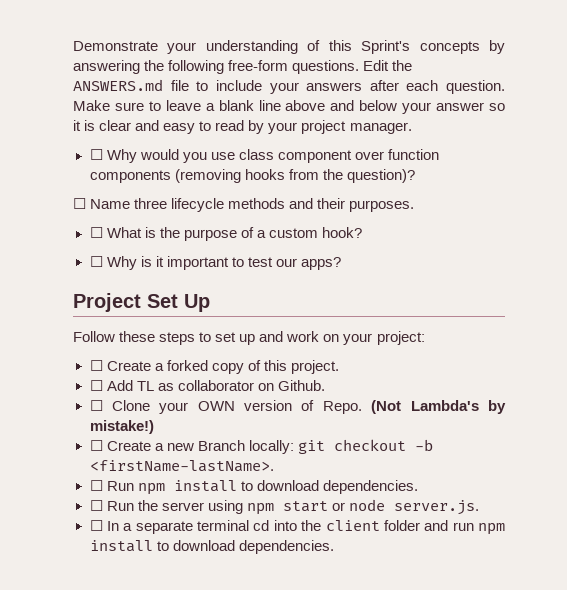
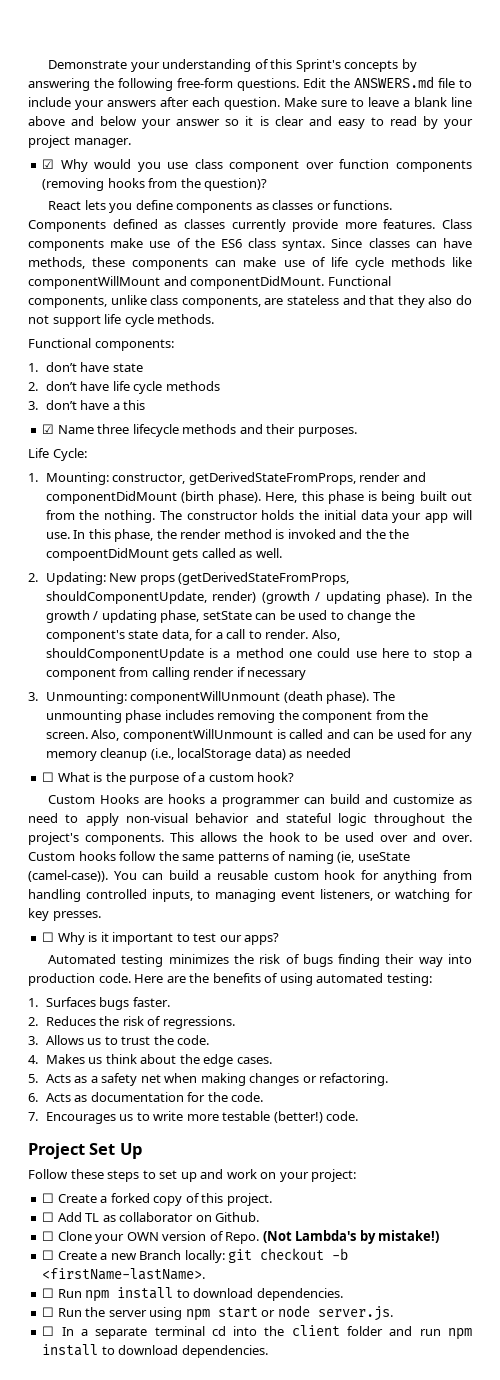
- ☐ Why would you use class component over function components (removing hooks from the question)?
+ ☑ Why would you use class component over function components (removing hooks from the question)?
- ☐ Name three lifecycle methods and their purposes.
+ React lets you define components as classes or functions. Components defined as classes currently provide more features. Class components make use of the ES6 class syntax. Since classes can have methods, these components can make use of life cycle methods like componentWillMount and componentDidMount. Functional components, unlike class components, are stateless and that they also do not support life cycle methods.
+ Functional components:
+ 1. don’t have state
+ 2. don’t have life cycle methods
+ 3. don’t have a this
+ ☑ Name three lifecycle methods and their purposes.
+ Life Cycle:
+ 1. Mounting: constructor, getDerivedStateFromProps, render and componentDidMount (birth phase). Here, this phase is being built out from the nothing. The constructor holds the initial data your app will use. In this phase, the render method is invoked and the the compoentDidMount gets called as well.
+ 2. Updating: New props (getDerivedStateFromProps, shouldComponentUpdate, render) (growth / updating phase). In the growth / updating phase, setState can be used to change the component's state data, for a call to render. Also, shouldComponentUpdate is a method one could use here to stop a component from calling render if necessary
+ 3. Unmounting: componentWillUnmount (death phase). The unmounting phase includes removing the component from the screen. Also, componentWillUnmount is called and can be used for any memory cleanup (i.e., localStorage data) as needed
+ Custom Hooks are hooks a programmer can build and customize as need to apply non-visual behavior and stateful logic throughout the project's components. This allows the hook to be used over and over. Custom hooks follow the same patterns of naming (ie, useState (camel-case)). You can build a reusable custom hook for anything from handling controlled inputs, to managing event listeners, or watching for key presses.
+ Automated testing minimizes the risk of bugs finding their way into production code. Here are the benefits of using automated testing:
+ 1. Surfaces bugs faster.
+ 2. Reduces the risk of regressions.
+ 3. Allows us to trust the code.
+ 4. Makes us think about the edge cases.
+ 5. Acts as a safety net when making changes or refactoring.
+ 6. Acts as documentation for the code.
+ 7. Encourages us to write more testable (better!) code.

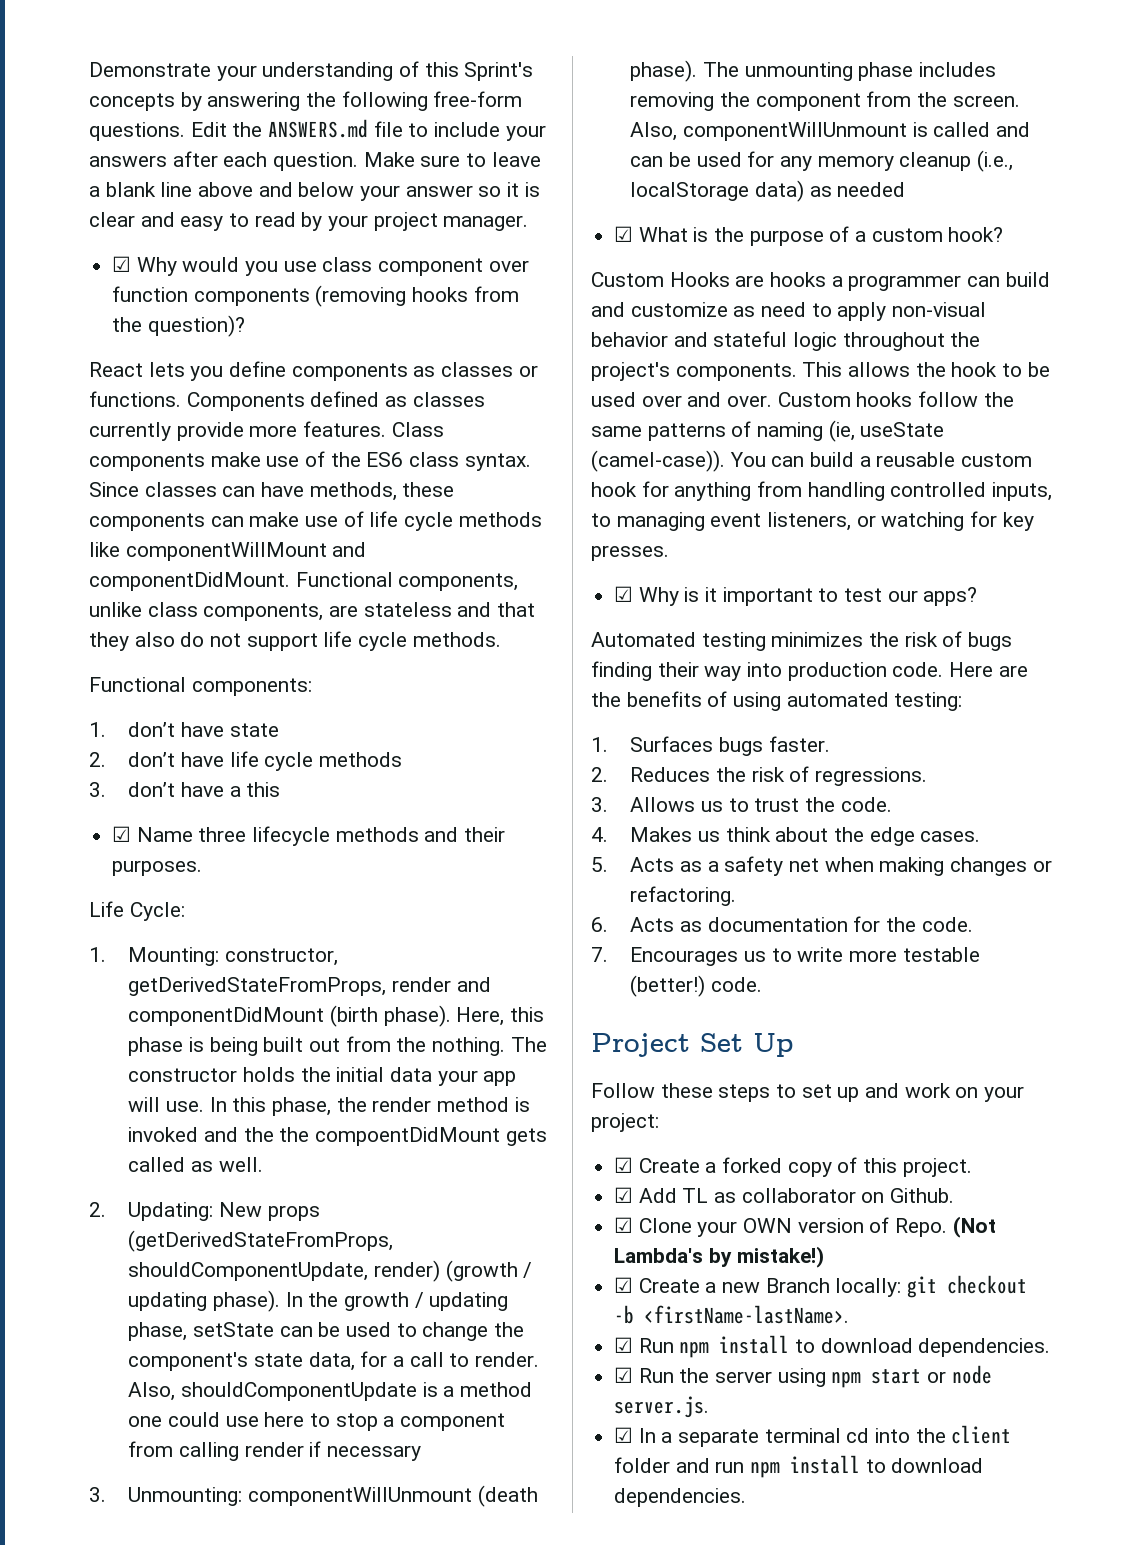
- ☐ What is the purpose of a custom hook?
+ ☑ What is the purpose of a custom hook?
- ☐ Why is it important to test our apps?
+ ☑ Why is it important to test our apps?
- ☐ Create a forked copy of this project.
+ ☑ Create a forked copy of this project.
- ☐ Add TL as collaborator on Github.
+ ☑ Add TL as collaborator on Github.
- ☐ Clone your OWN version of Repo.
+ ☑ Clone your OWN version of Repo.
- ☐ Create a new Branch locally: git checkout -b <firstName-lastName>.
+ ☑ Create a new Branch locally: git checkout -b <firstName-lastName>.
- ☐ Run npm install to download dependencies.
+ ☑ Run npm install to download dependencies.
- ☐ Run the server using npm start or node server.js.
+ ☑ Run the server using npm start or node server.js.
- ☐ In a separate terminal cd into the client folder and run npm install to download dependencies.
+ ☑ In a separate terminal cd into the client folder and run npm install to download dependencies.

